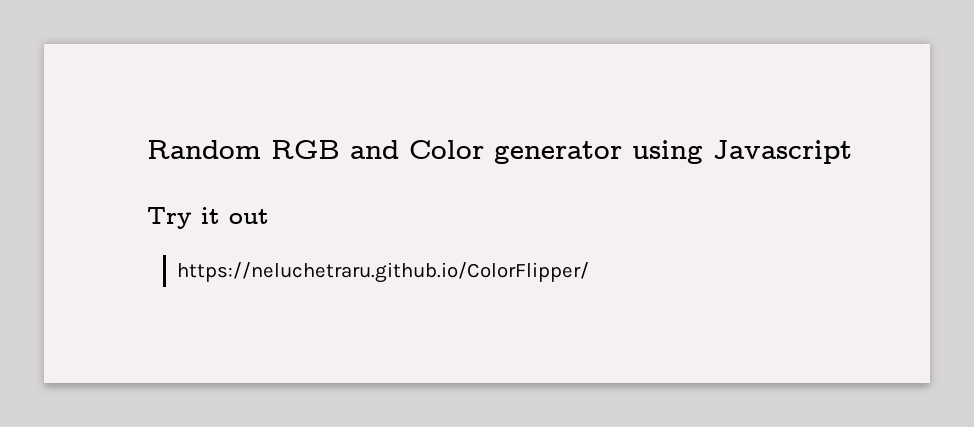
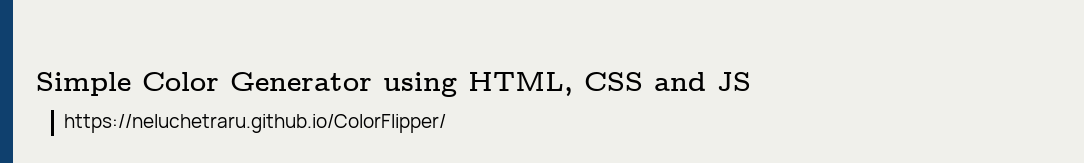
- Random RGB and Color generator using Javascript
- Try it out
+ Simple Color Generator using HTML, CSS and JS

